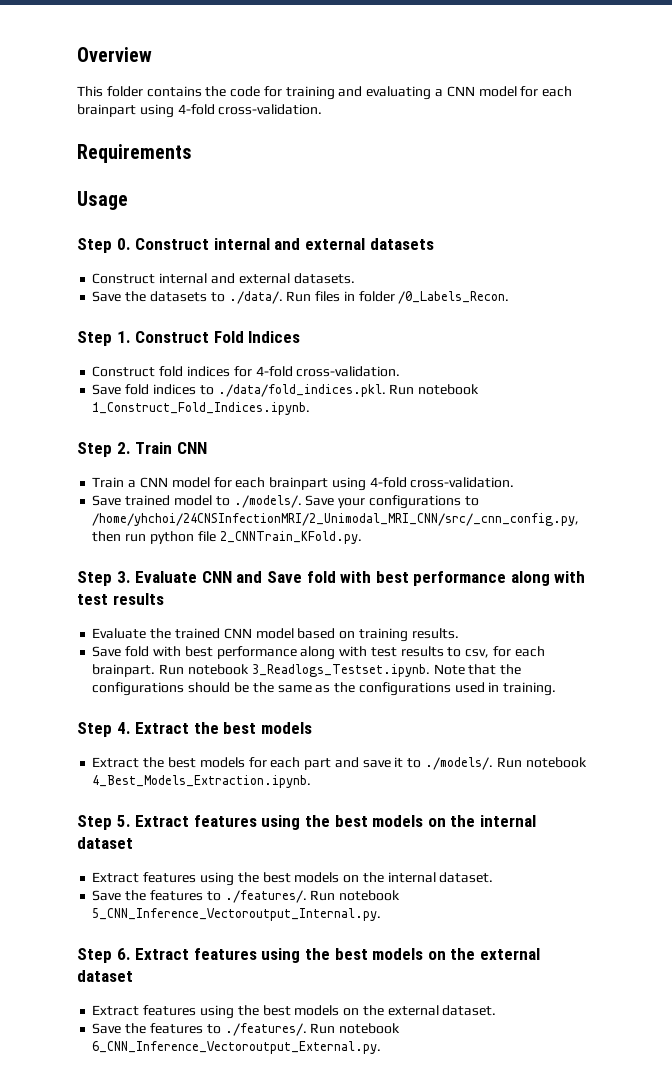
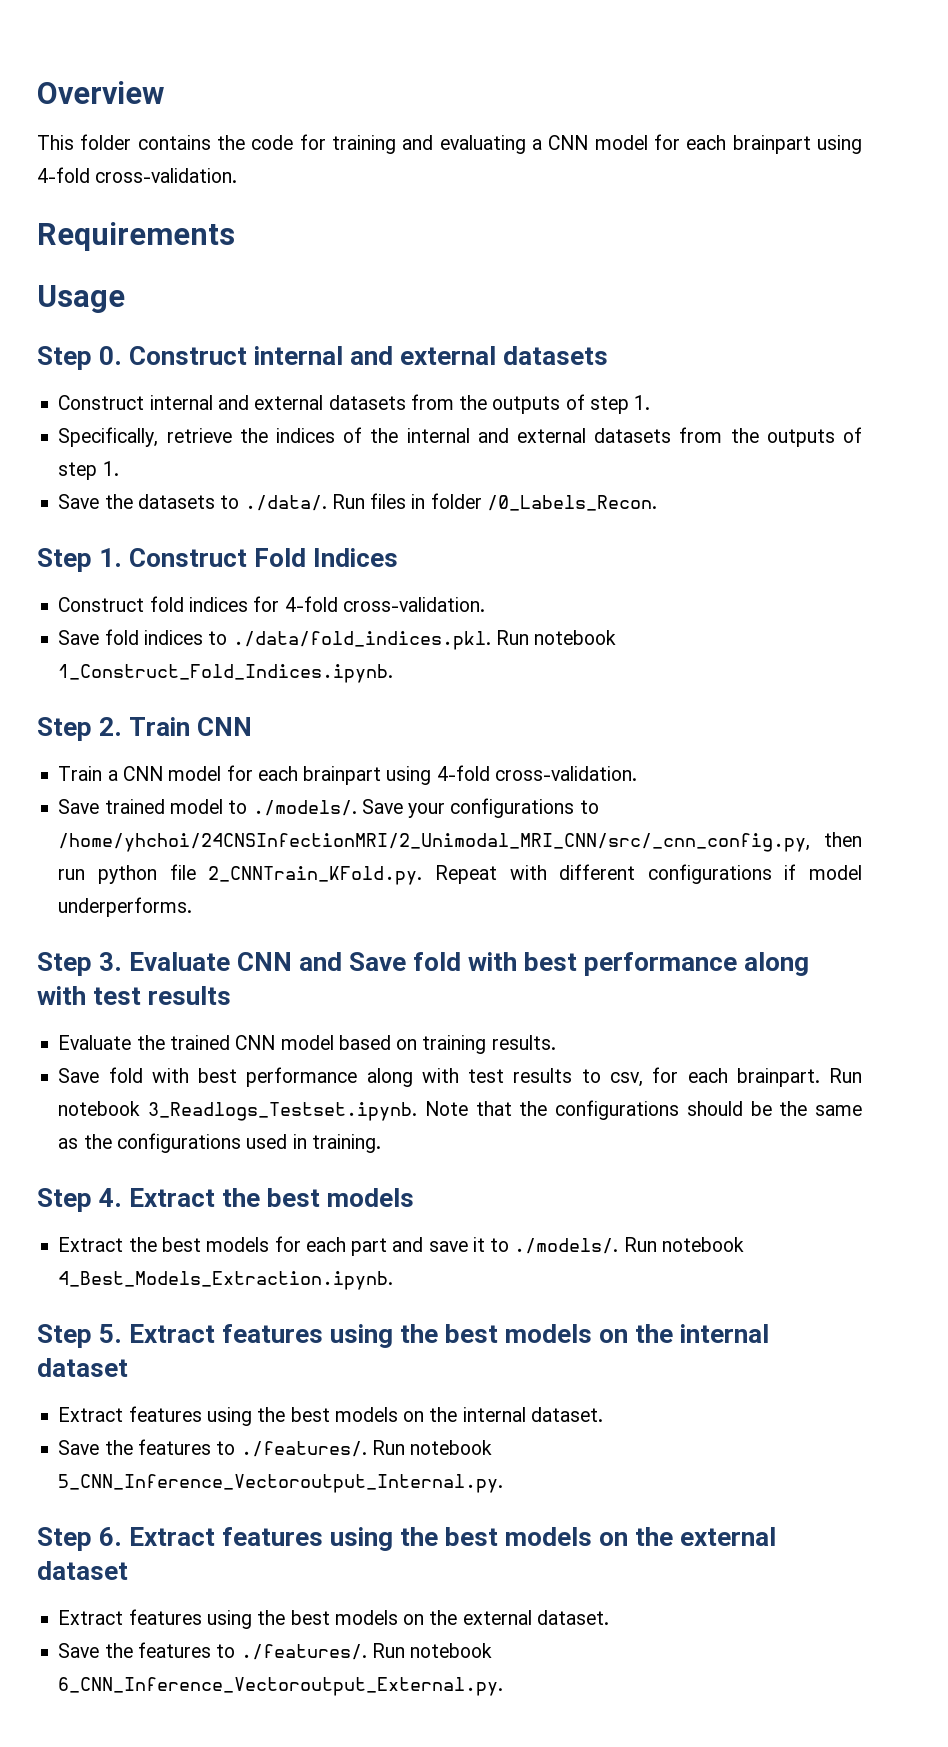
- Construct internal and external datasets.
+ Construct internal and external datasets from the outputs of step 1.
+ Specifically, retrieve the indices of the internal and external datasets from the outputs of step 1.
- Save trained model to ./models/. Save your configurations to /home/yhchoi/24CNSInfectionMRI/2_Unimodal_MRI_CNN/src/_cnn_config.py, then run python file 2_CNNTrain_KFold.py.
+ Save trained model to ./models/. Save your configurations to /home/yhchoi/24CNSInfectionMRI/2_Unimodal_MRI_CNN/src/_cnn_config.py, then run python file 2_CNNTrain_KFold.py. Repeat with different configurations if model underperforms.

